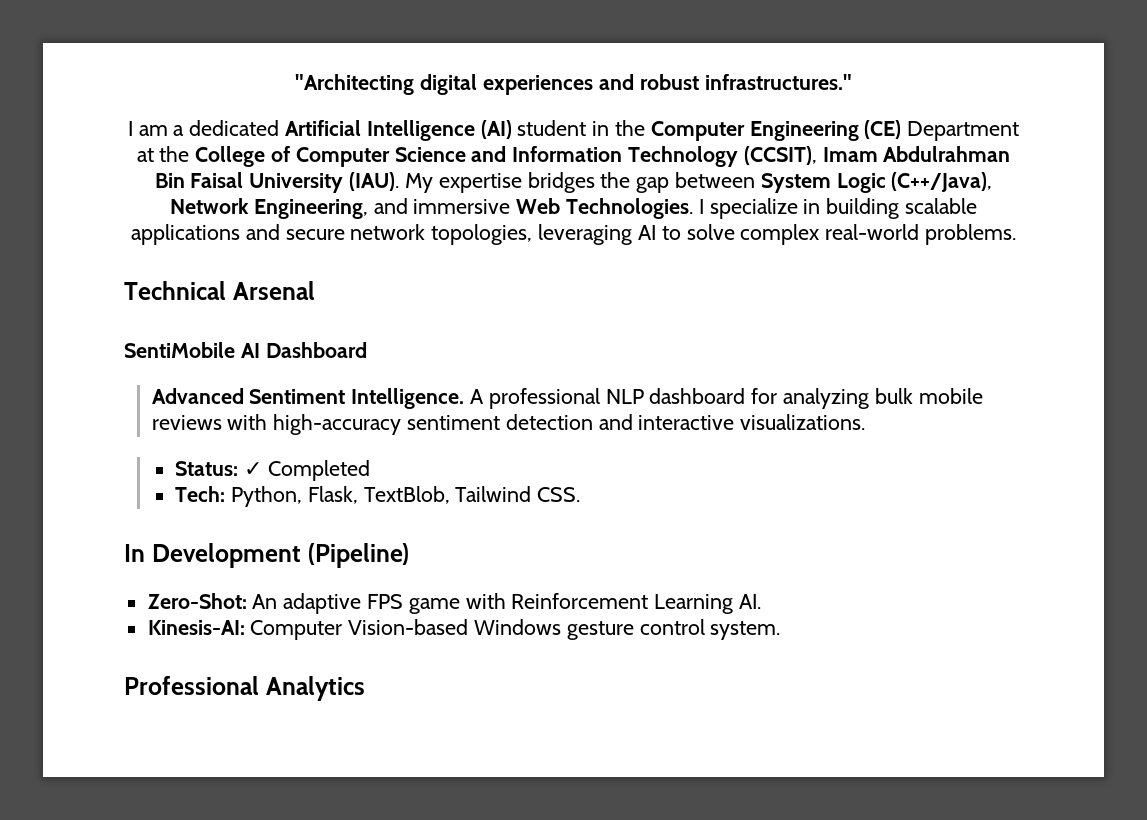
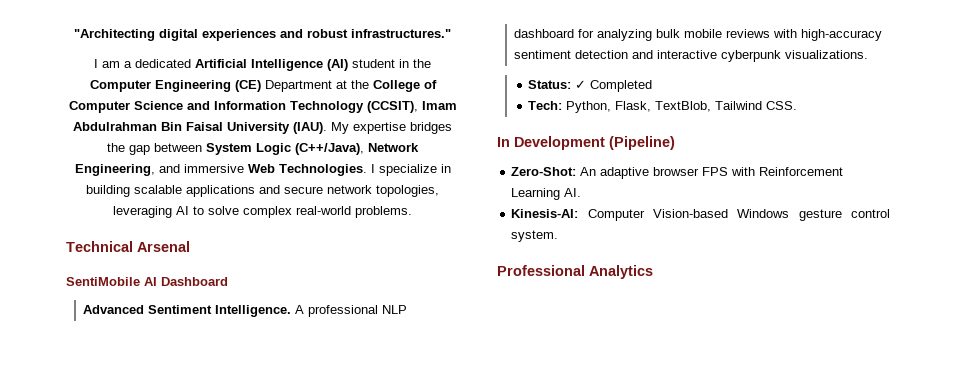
- A professional NLP dashboard for analyzing bulk mobile reviews with high-accuracy sentiment detection and interactive visualizations.
+ A professional NLP dashboard for analyzing bulk mobile reviews with high-accuracy sentiment detection and interactive cyberpunk visualizations.
- Zero-Shot: An adaptive FPS game with Reinforcement Learning AI.
+ Zero-Shot: An adaptive browser FPS with Reinforcement Learning AI.

